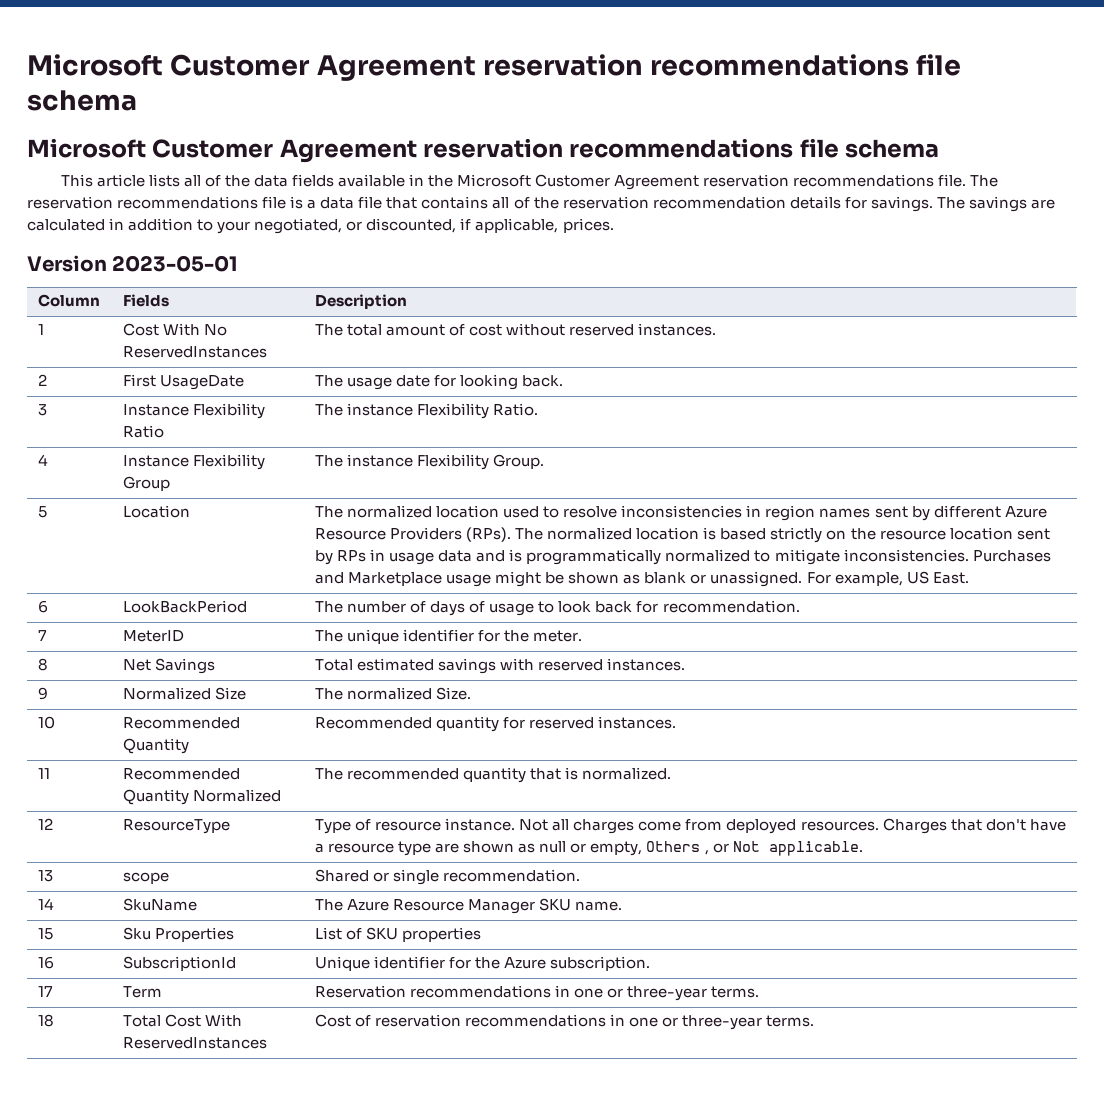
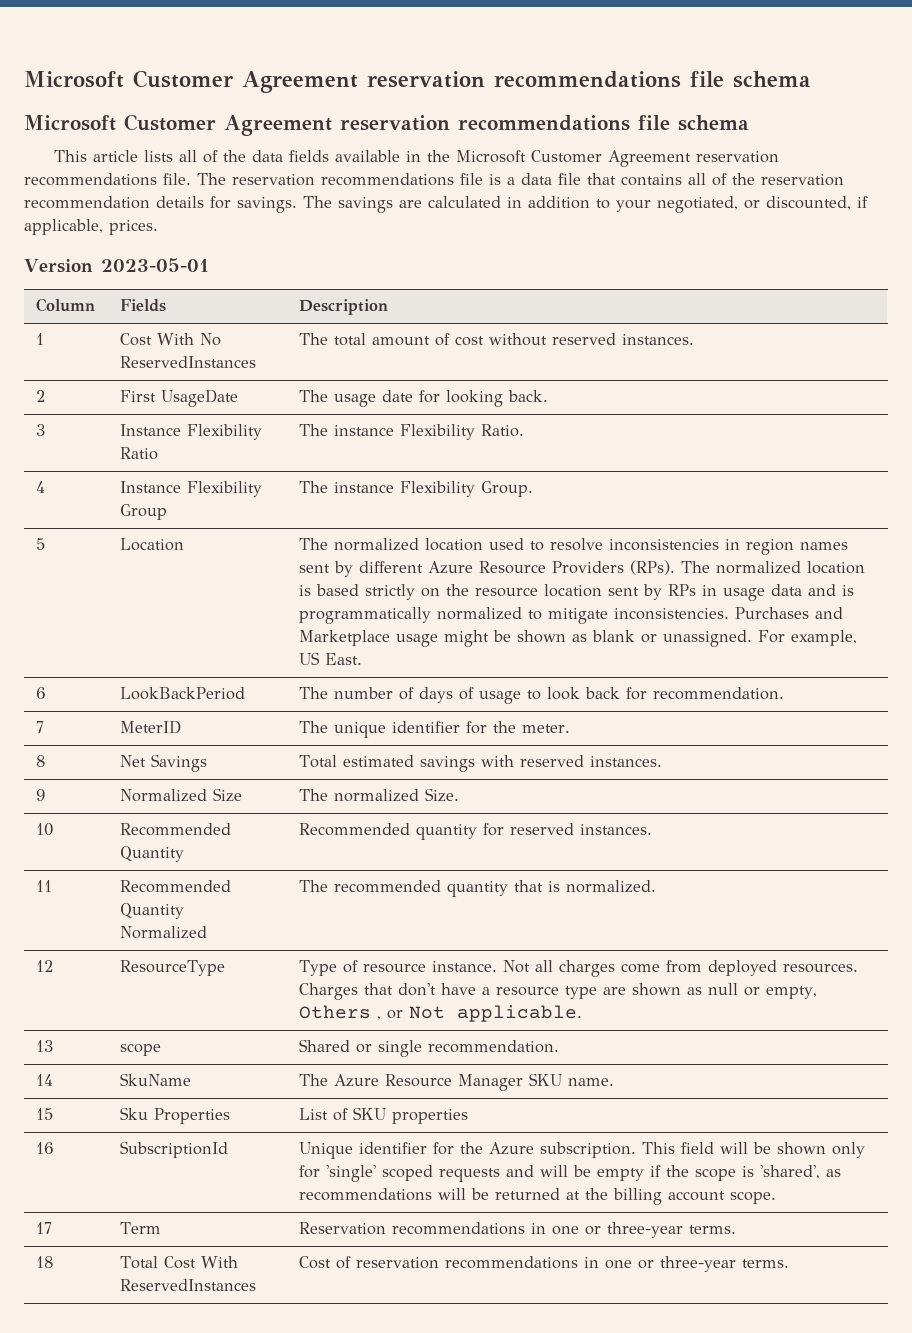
- 16 | SubscriptionId | Unique identifier for the Azure subscription.
+ 16 | SubscriptionId | Unique identifier for the Azure subscription. This field will be shown only for 'single' scoped requests and will be empty if the scope is 'shared', as recommendations will be returned at the billing account scope.

